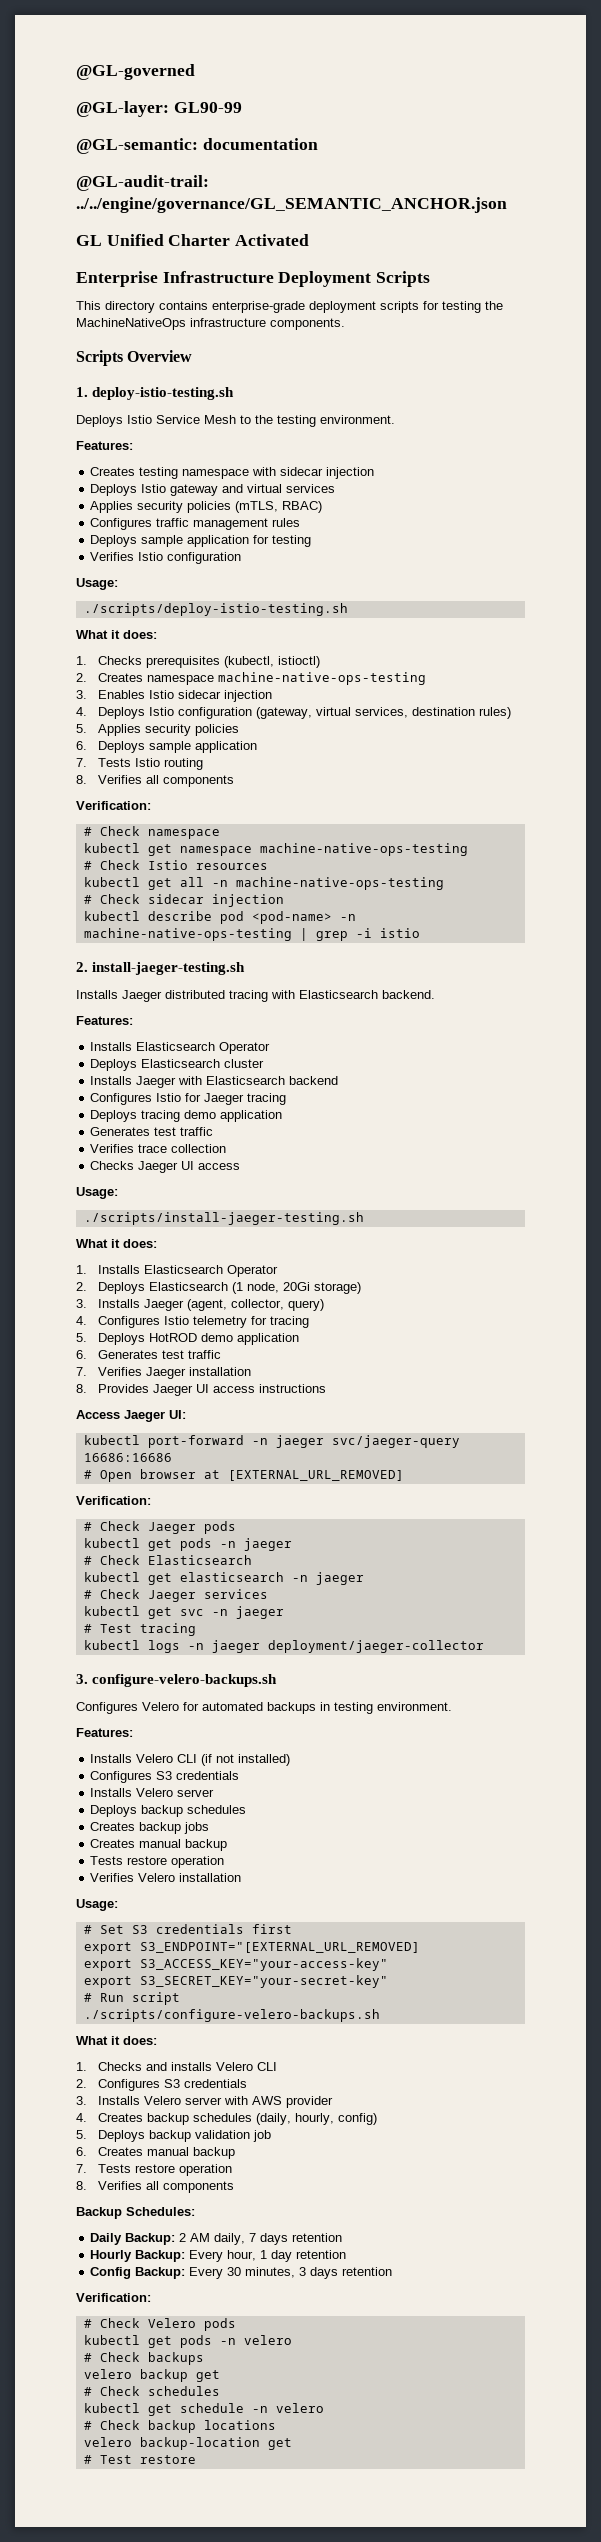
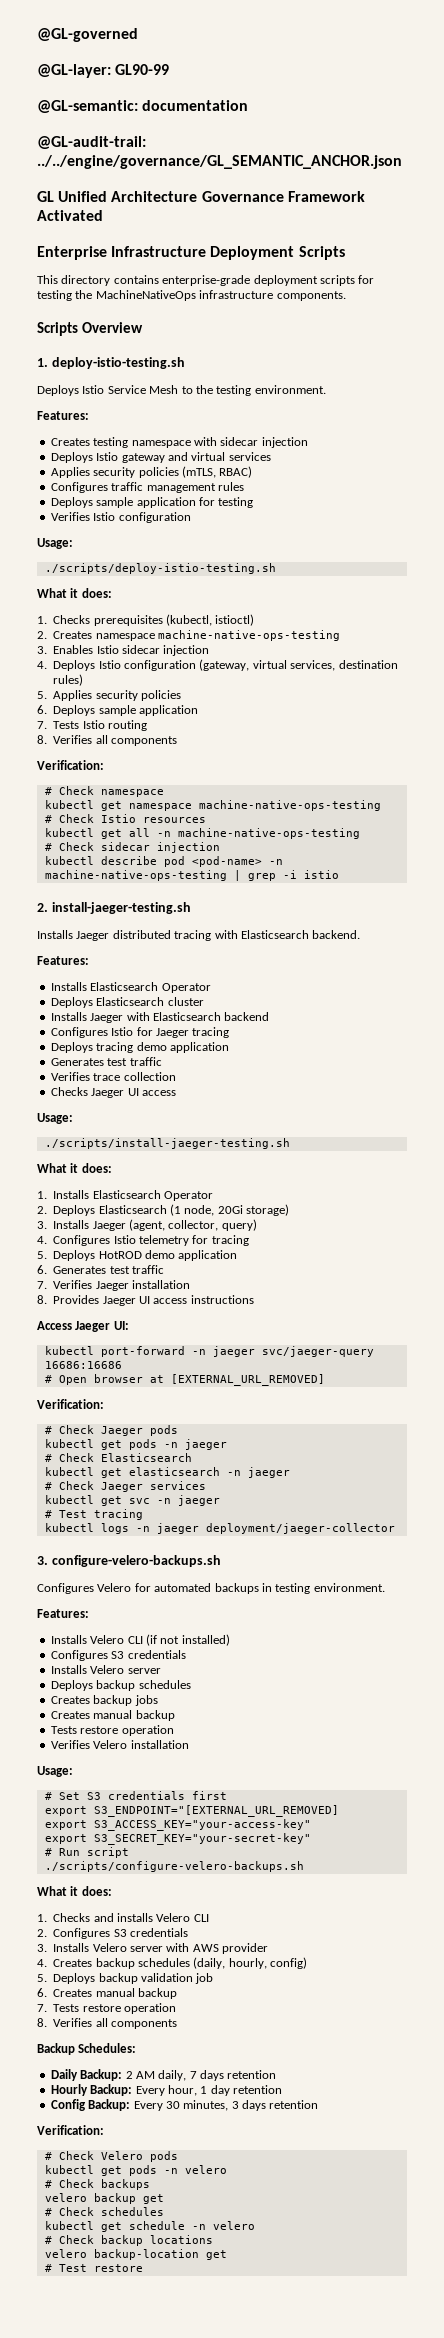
- GL Unified Charter Activated
+ GL Unified Architecture Governance Framework Activated

